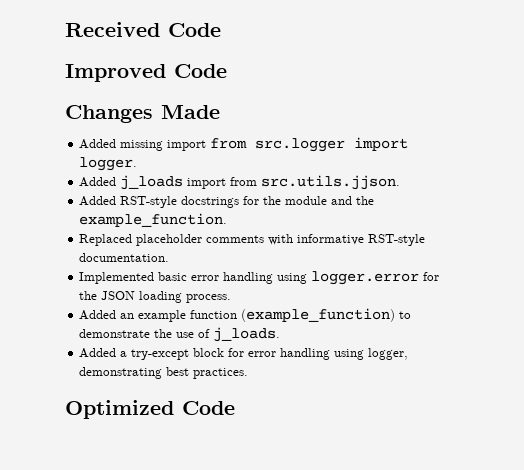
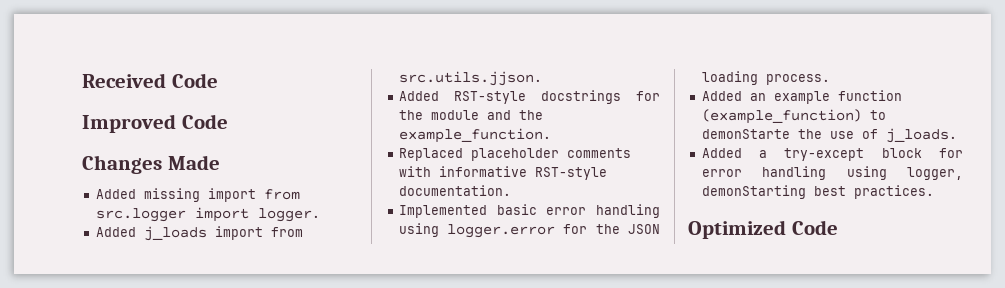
- Added an example function (example_function) to demonstrate the use of j_loads.
+ Added an example function (example_function) to demonStarte the use of j_loads.
- Added a try-except block for error handling using logger, demonstrating best practices.
+ Added a try-except block for error handling using logger, demonStarting best practices.

